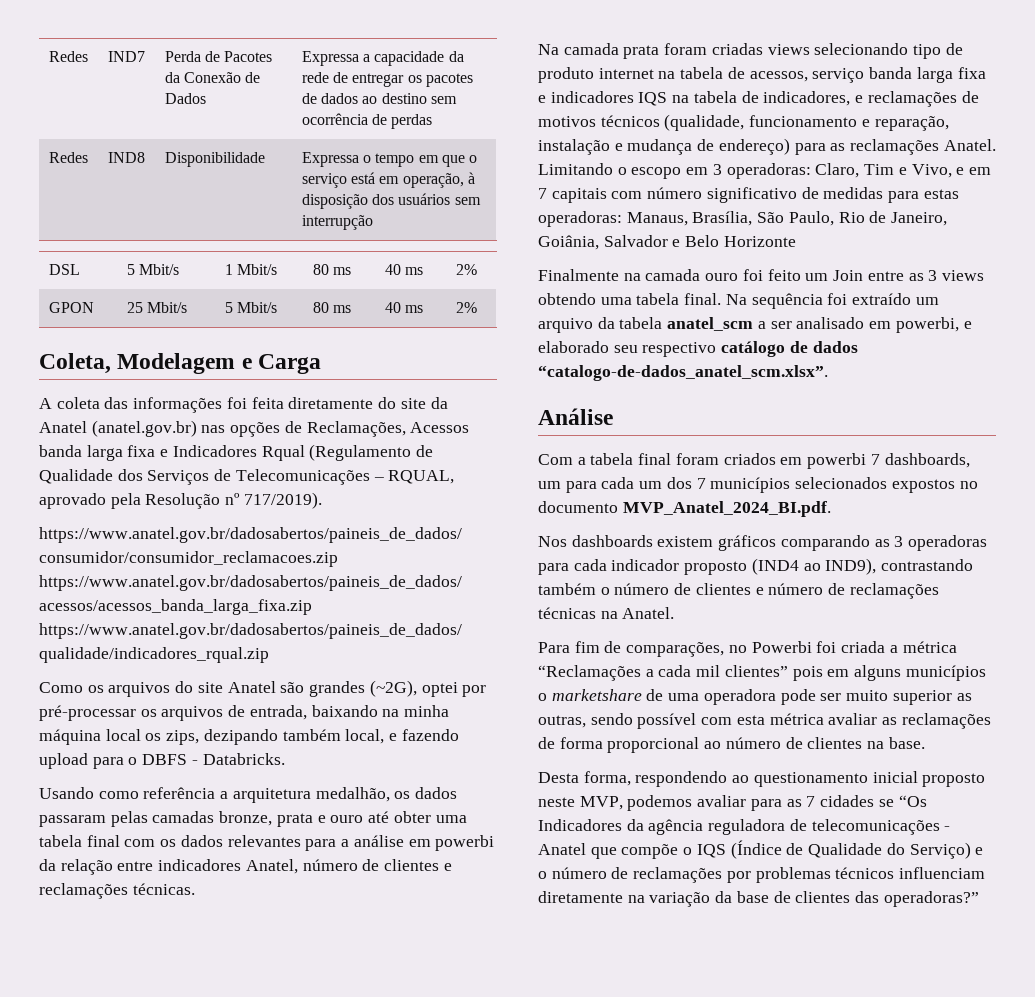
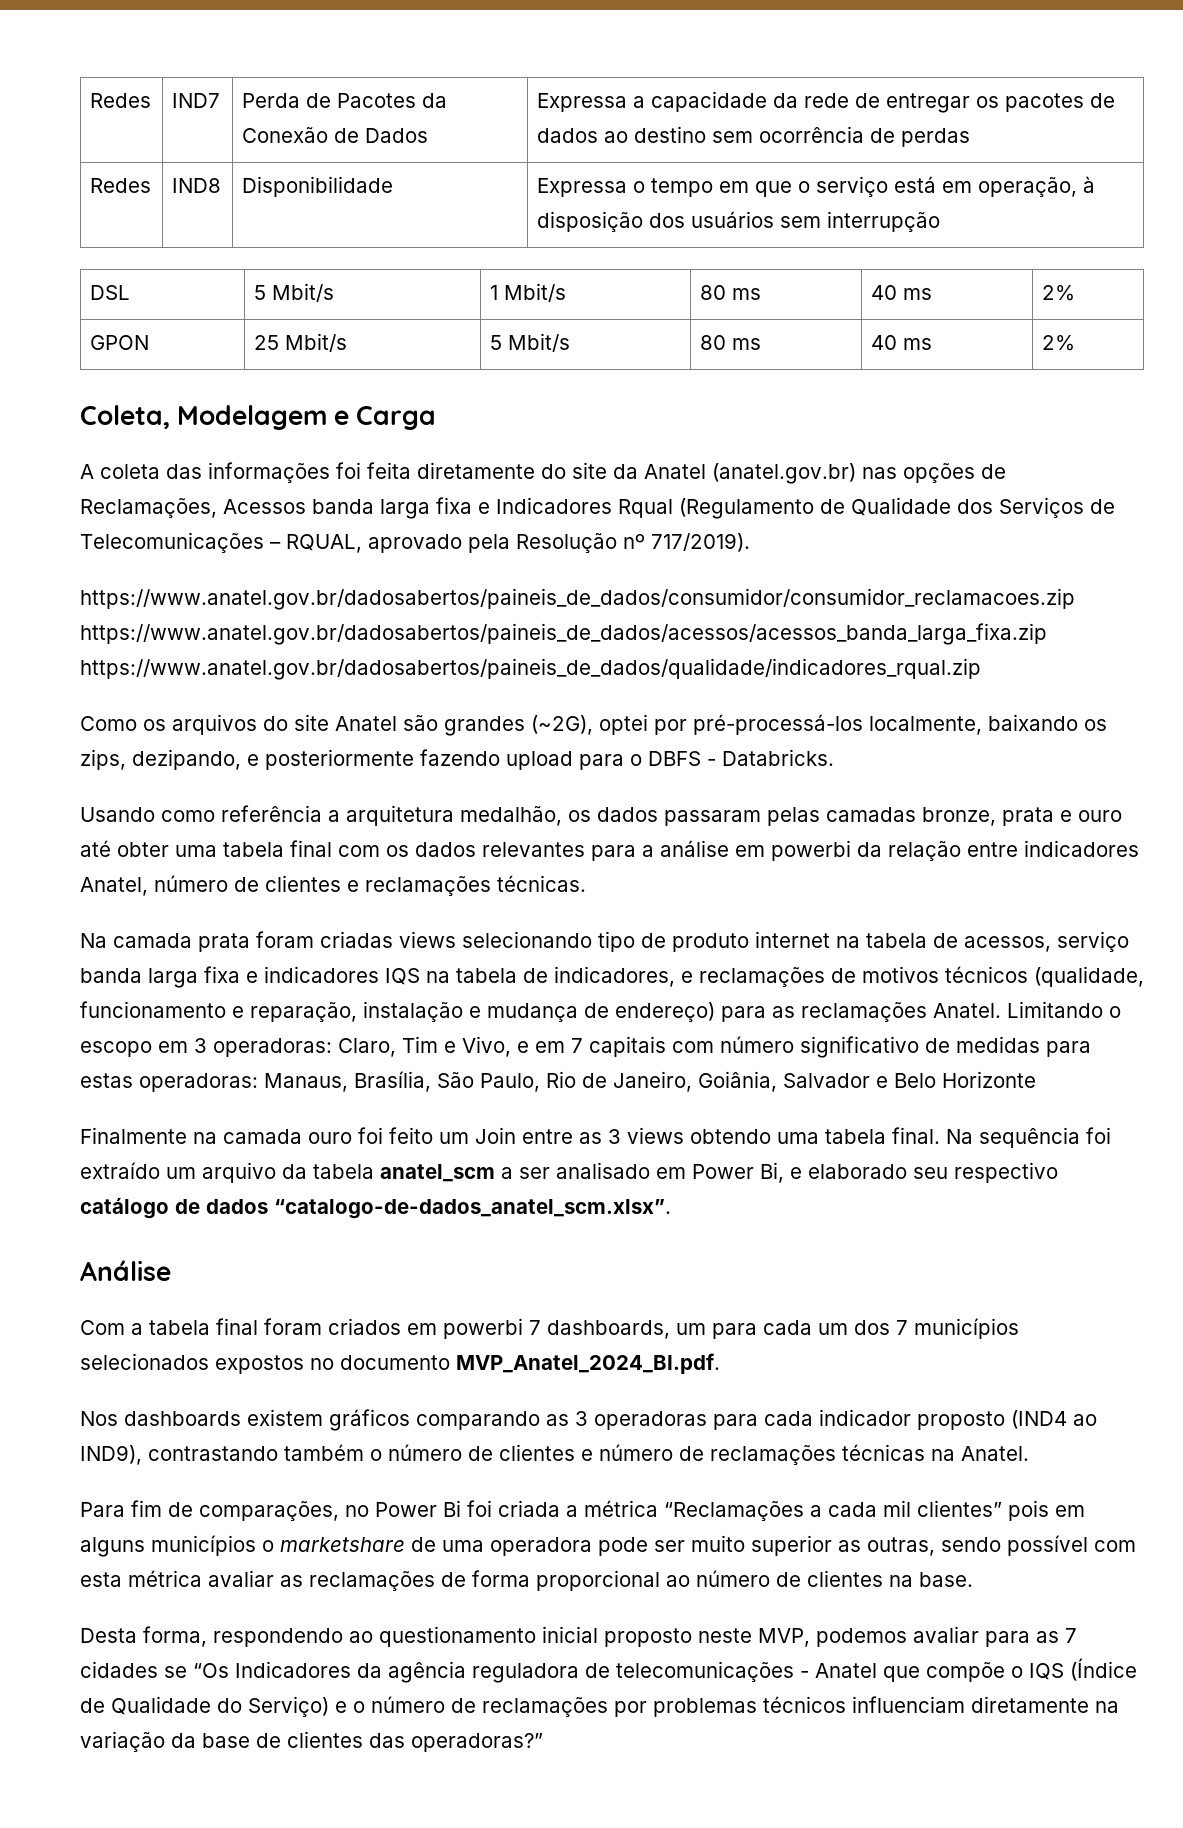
- Como os arquivos do site Anatel são grandes (~2G), optei por pré-processar os arquivos de entrada, baixando na minha máquina local os zips, dezipando também local, e fazendo upload para o DBFS - Databricks.
+ Como os arquivos do site Anatel são grandes (~2G), optei por pré-processá-los localmente, baixando os zips, dezipando, e posteriormente fazendo upload para o DBFS - Databricks.
- Na sequência foi extraído um arquivo da tabela anatel_scm a ser analisado em powerbi, e elaborado seu respectivo catálogo de dados “catalogo-de-dados_anatel_scm.xlsx”.
+ Na sequência foi extraído um arquivo da tabela anatel_scm a ser analisado em Power Bi, e elaborado seu respectivo catálogo de dados “catalogo-de-dados_anatel_scm.xlsx”.
- Para fim de comparações, no Powerbi foi criada a métrica “Reclamações a cada mil clientes” pois em alguns municípios o marketshare de uma operadora pode ser muito superior as outras, sendo possível com esta métrica avaliar as reclamações de forma proporcional ao número de clientes na base.
+ Para fim de comparações, no Power Bi foi criada a métrica “Reclamações a cada mil clientes” pois em alguns municípios o marketshare de uma operadora pode ser muito superior as outras, sendo possível com esta métrica avaliar as reclamações de forma proporcional ao número de clientes na base.

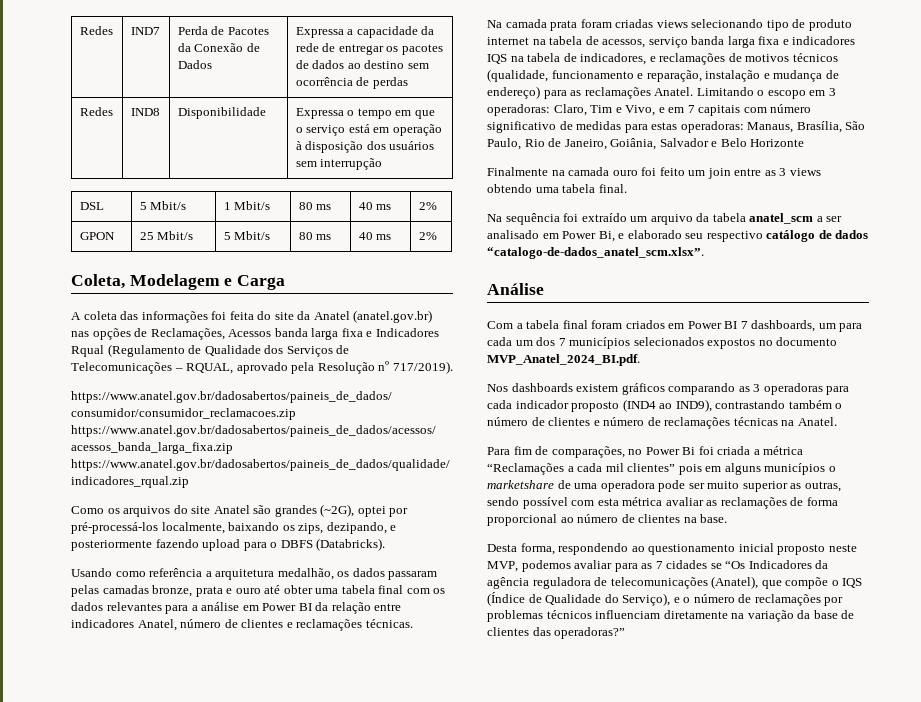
- Redes | IND8 | Disponibilidade | Expressa o tempo em que o serviço está em operação, à disposição dos usuários sem interrupção
+ Redes | IND8 | Disponibilidade | Expressa o tempo em que o serviço está em operação à disposição dos usuários sem interrupção
- A coleta das informações foi feita diretamente do site da Anatel (anatel.gov.br) nas opções de Reclamações, Acessos banda larga fixa e Indicadores Rqual (Regulamento de Qualidade dos Serviços de Telecomunicações – RQUAL, aprovado pela Resolução nº 717/2019).
+ A coleta das informações foi feita do site da Anatel (anatel.gov.br) nas opções de Reclamações, Acessos banda larga fixa e Indicadores Rqual (Regulamento de Qualidade dos Serviços de Telecomunicações – RQUAL, aprovado pela Resolução nº 717/2019).
- Como os arquivos do site Anatel são grandes (~2G), optei por pré-processá-los localmente, baixando os zips, dezipando, e posteriormente fazendo upload para o DBFS - Databricks.
+ Como os arquivos do site Anatel são grandes (~2G), optei por pré-processá-los localmente, baixando os zips, dezipando, e posteriormente fazendo upload para o DBFS (Databricks).
- Usando como referência a arquitetura medalhão, os dados passaram pelas camadas bronze, prata e ouro até obter uma tabela final com os dados relevantes para a análise em powerbi da relação entre indicadores Anatel, número de clientes e reclamações técnicas.
+ Usando como referência a arquitetura medalhão, os dados passaram pelas camadas bronze, prata e ouro até obter uma tabela final com os dados relevantes para a análise em Power BI da relação entre indicadores Anatel, número de clientes e reclamações técnicas.
- Finalmente na camada ouro foi feito um Join entre as 3 views obtendo uma tabela final. Na sequência foi extraído um arquivo da tabela anatel_scm a ser analisado em Power Bi, e elaborado seu respectivo catálogo de dados “catalogo-de-dados_anatel_scm.xlsx”.
+ Finalmente na camada ouro foi feito um join entre as 3 views obtendo uma tabela final.
+ Na sequência foi extraído um arquivo da tabela anatel_scm a ser analisado em Power Bi, e elaborado seu respectivo catálogo de dados “catalogo-de-dados_anatel_scm.xlsx”.
- Com a tabela final foram criados em powerbi 7 dashboards, um para cada um dos 7 municípios selecionados expostos no documento MVP_Anatel_2024_BI.pdf.
+ Com a tabela final foram criados em Power BI 7 dashboards, um para cada um dos 7 municípios selecionados expostos no documento MVP_Anatel_2024_BI.pdf.
- Desta forma, respondendo ao questionamento inicial proposto neste MVP, podemos avaliar para as 7 cidades se “Os Indicadores da agência reguladora de telecomunicações - Anatel que compõe o IQS (Índice de Qualidade do Serviço) e o número de reclamações por problemas técnicos influenciam diretamente na variação da base de clientes das operadoras?”
+ Desta forma, respondendo ao questionamento inicial proposto neste MVP, podemos avaliar para as 7 cidades se “Os Indicadores da agência reguladora de telecomunicações (Anatel), que compõe o IQS (Índice de Qualidade do Serviço), e o número de reclamações por problemas técnicos influenciam diretamente na variação da base de clientes das operadoras?”

